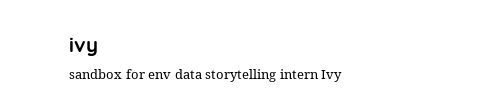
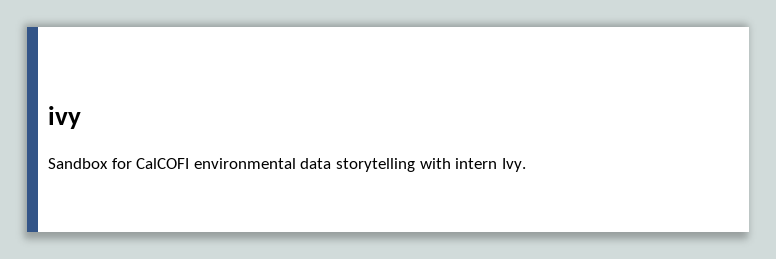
- sandbox for env data storytelling intern Ivy
+ Sandbox for CalCOFI environmental data storytelling with intern Ivy.

